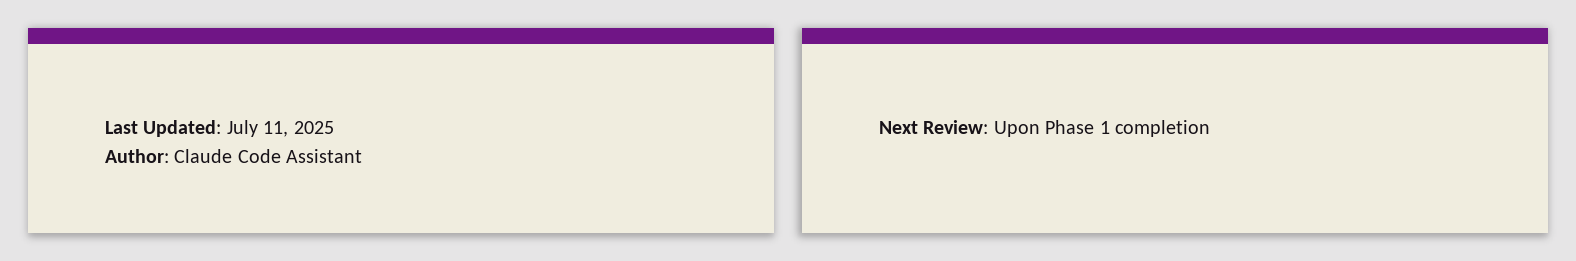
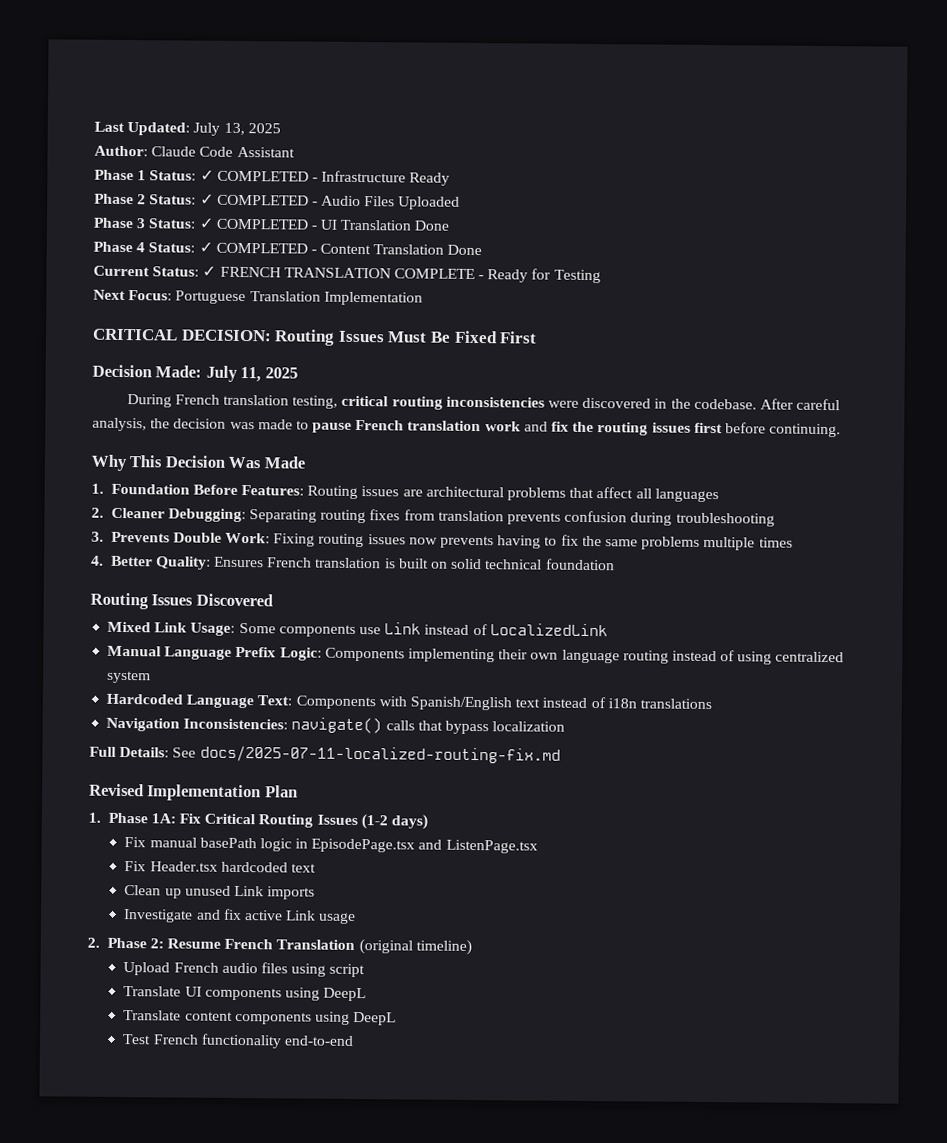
- Last Updated: July 11, 2025
+ Last Updated: July 13, 2025
- Next Review: Upon Phase 1 completion
+ Phase 1 Status: ✓ COMPLETED - Infrastructure Ready
+ Phase 2 Status: ✓ COMPLETED - Audio Files Uploaded
+ Phase 3 Status: ✓ COMPLETED - UI Translation Done
+ Phase 4 Status: ✓ COMPLETED - Content Translation Done
+ Current Status: ✓ FRENCH TRANSLATION COMPLETE - Ready for Testing
+ Next Focus: Portuguese Translation Implementation
+ CRITICAL DECISION: Routing Issues Must Be Fixed First
+ Decision Made: July 11, 2025
+ During French translation testing, critical routing inconsistencies were discovered in the codebase. After careful analysis, the decision was made to pause French translation work and fix the routing issues first before continuing.
+ Why This Decision Was Made
+ 1. Foundation Before Features: Routing issues are architectural problems that affect all languages
+ 2. Cleaner Debugging: Separating routing fixes from translation prevents confusion during troubleshooting
+ 3. Prevents Double Work: Fixing routing issues now prevents having to fix the same problems multiple times
+ 4. Better Quality: Ensures French translation is built on solid technical foundation
+ Routing Issues Discovered
+ Mixed Link Usage: Some components use Link instead of LocalizedLink
+ Manual Language Prefix Logic: Components implementing their own language routing instead of using centralized system
+ Hardcoded Language Text: Components with Spanish/English text instead of i18n translations
+ Navigation Inconsistencies: navigate() calls that bypass localization
+ Full Details: See docs/2025-07-11-localized-routing-fix.md
+ Revised Implementation Plan
+ 1. Phase 1A: Fix Critical Routing Issues (1-2 days)
+ Fix manual basePath logic in EpisodePage.tsx and ListenPage.tsx
+ Fix Header.tsx hardcoded text
+ Clean up unused Link imports
+ Investigate and fix active Link usage
+ 2. Phase 2: Resume French Translation (original timeline)
+ Upload French audio files using script
+ Translate UI components using DeepL
+ Translate content components using DeepL
+ Test French functionality end-to-end

